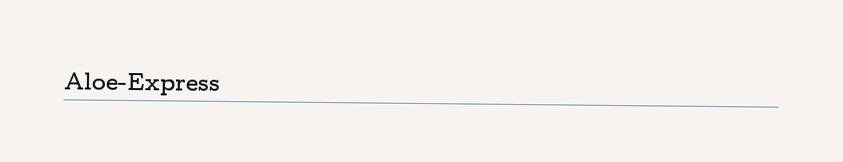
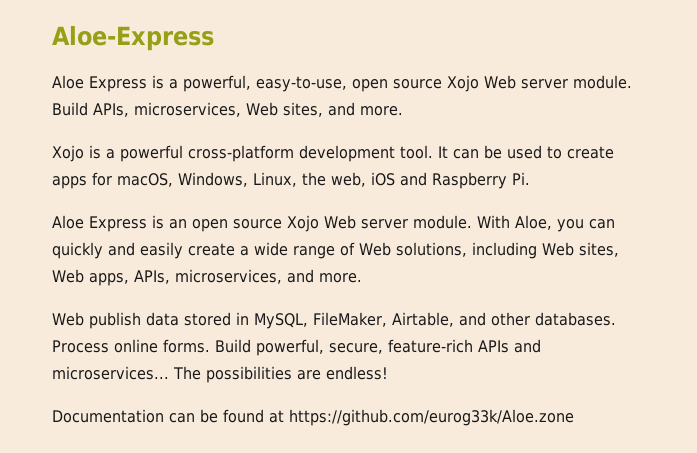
+ Aloe Express is a powerful, easy-to-use, open source Xojo Web server module. Build APIs, microservices, Web sites, and more.
+ Xojo is a powerful cross-platform development tool. It can be used to create apps for macOS, Windows, Linux, the web, iOS and Raspberry Pi.
+ Aloe Express is an open source Xojo Web server module. With Aloe, you can quickly and easily create a wide range of Web solutions, including Web sites, Web apps, APIs, microservices, and more.
+ Web publish data stored in MySQL, FileMaker, Airtable, and other databases. Process online forms. Build powerful, secure, feature-rich APIs and microservices... The possibilities are endless!
+ Documentation can be found at https://github.com/eurog33k/Aloe.zone

